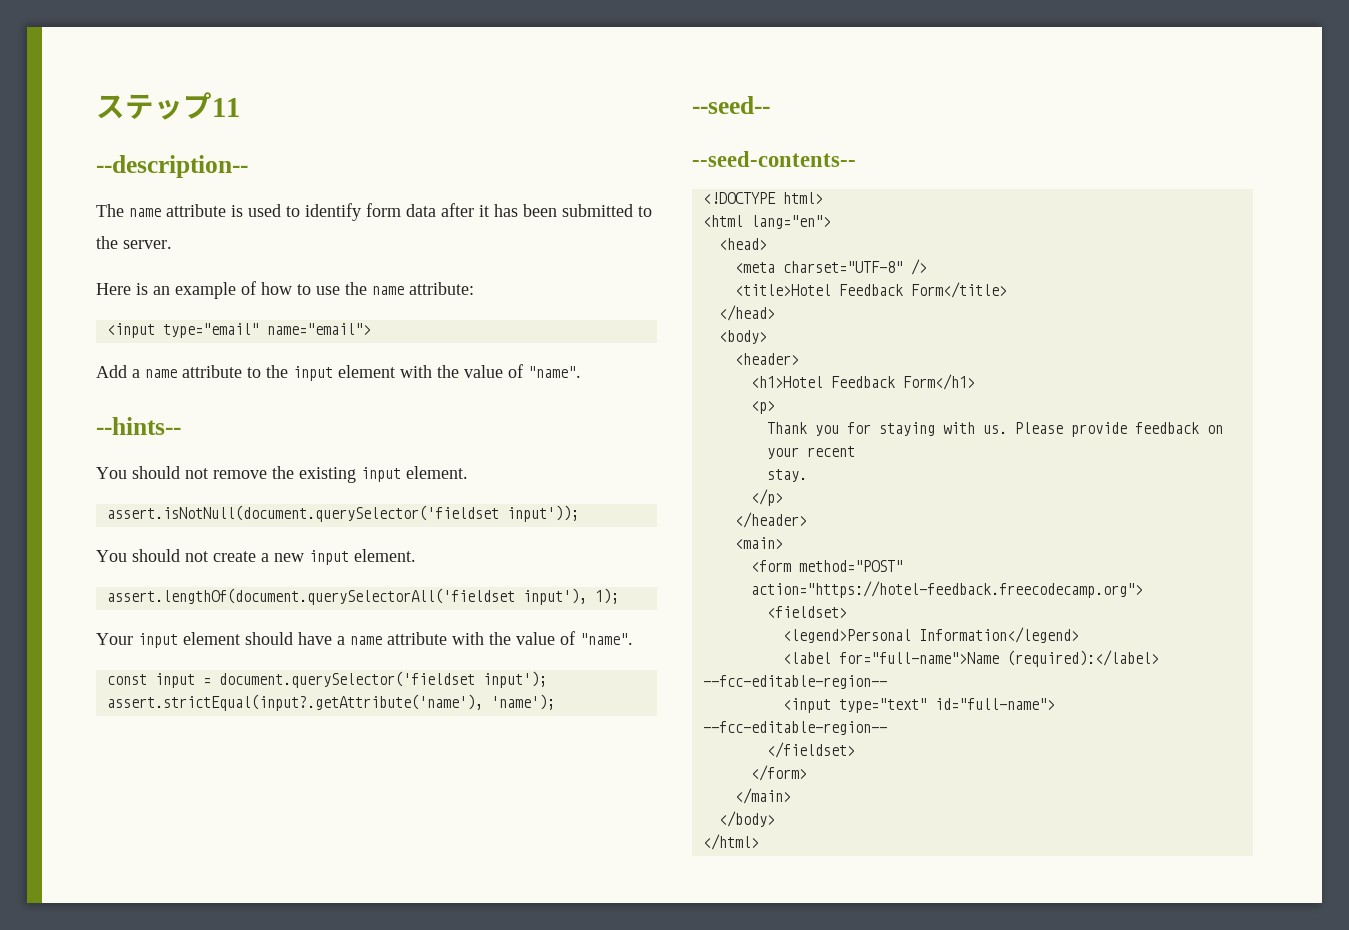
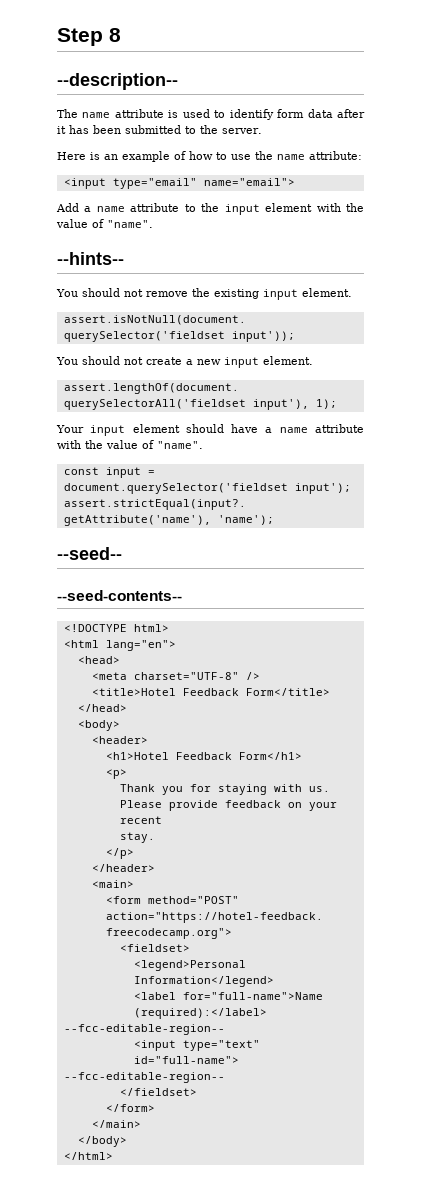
- ステップ11
+ Step 8

